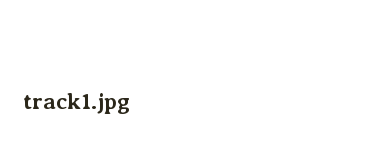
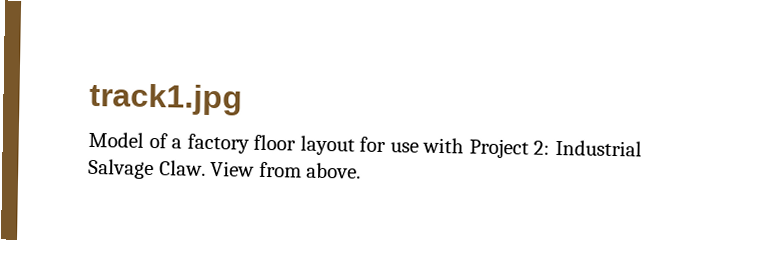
+ Model of a factory floor layout for use with Project 2: Industrial Salvage Claw. View from above.

